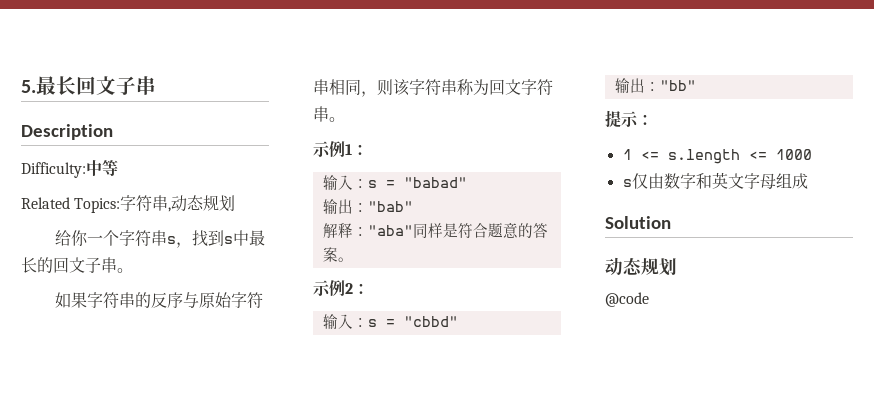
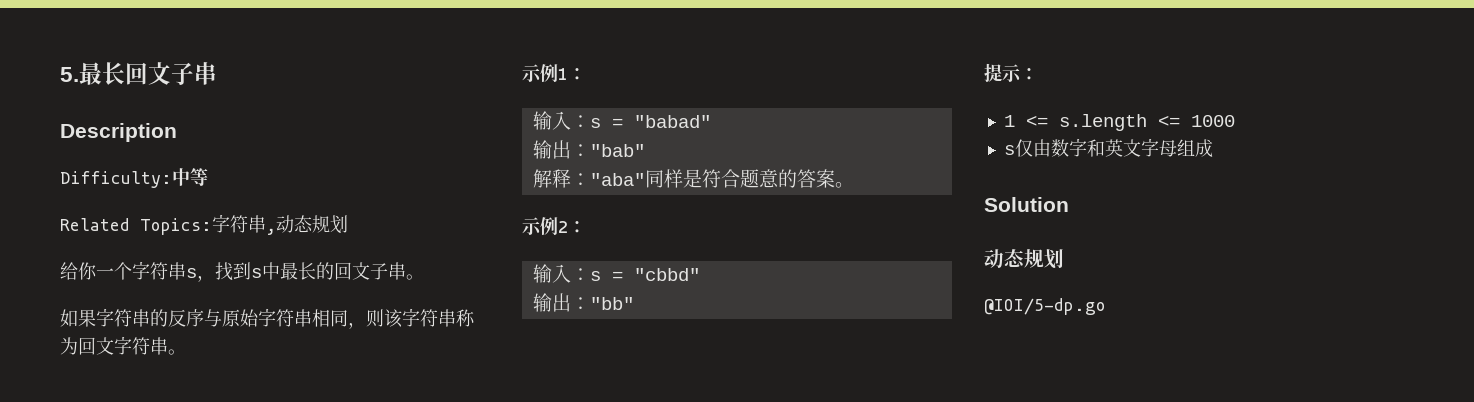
- @code
+ @IOI/5-dp.go

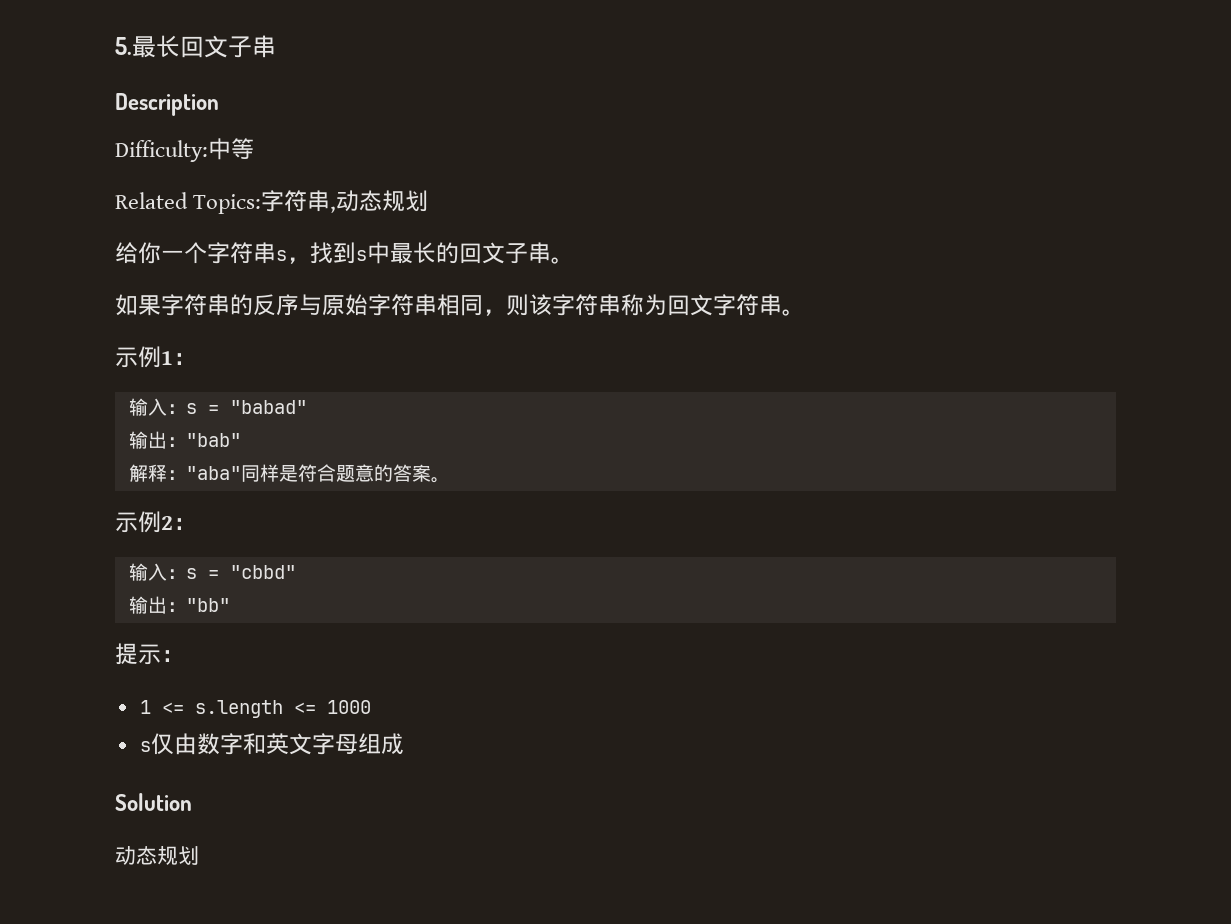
- @IOI/5-dp.go

